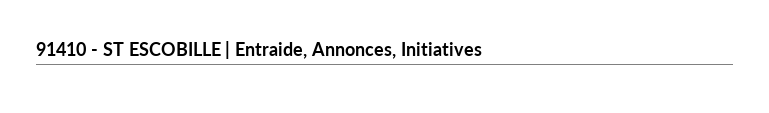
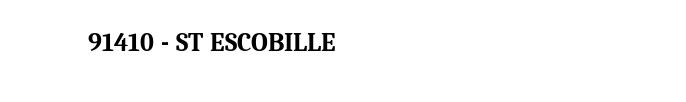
- 91410 - ST ESCOBILLE | Entraide, Annonces, Initiatives
+ 91410 - ST ESCOBILLE

